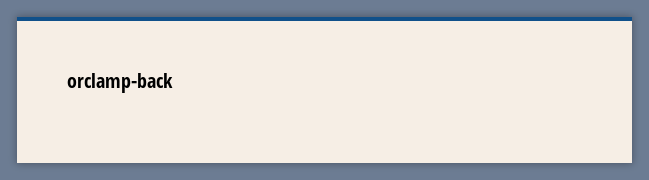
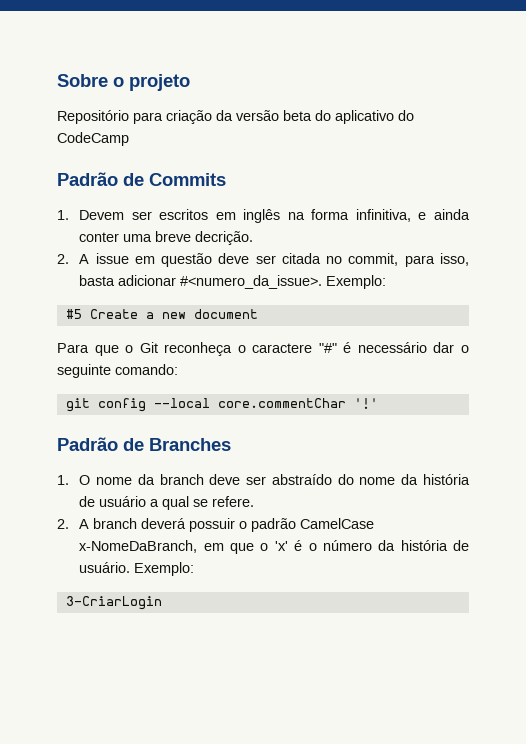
- orclamp-back
+ Sobre o projeto
+ Repositório para criação da versão beta do aplicativo do CodeCamp
+ Padrão de Commits
+ 1. Devem ser escritos em inglês na forma infinitiva, e ainda conter uma breve decrição.
+ 2. A issue em questão deve ser citada no commit, para isso, basta adicionar #<numero_da_issue>. Exemplo:
+ #5 Create a new document
+ Para que o Git reconheça o caractere "#" é necessário dar o seguinte comando:
+ git config --local core.commentChar '!'
+ Padrão de Branches
+ 1. O nome da branch deve ser abstraído do nome da história de usuário a qual se refere.
+ 2. A branch deverá possuir o padrão CamelCase x-NomeDaBranch, em que o 'x' é o número da história de usuário. Exemplo:
+ 3-CriarLogin

